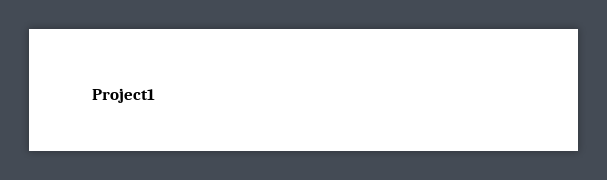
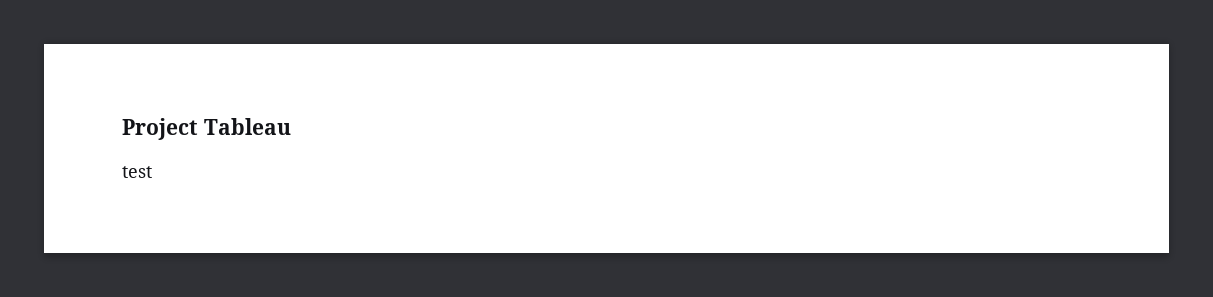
- Project1
+ Project Tableau
+ test

